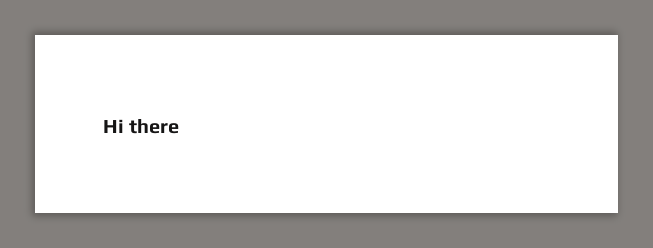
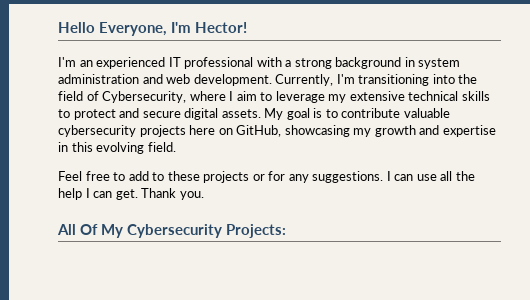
- Hi there
+ Hello Everyone, I'm Hector!
+ I'm an experienced IT professional with a strong background in system administration and web development. Currently, I'm transitioning into the field of Cybersecurity, where I aim to leverage my extensive technical skills to protect and secure digital assets. My goal is to contribute valuable cybersecurity projects here on GitHub, showcasing my growth and expertise in this evolving field.
+ Feel free to add to these projects or for any suggestions. I can use all the help I can get. Thank you.
+ All Of My Cybersecurity Projects:

